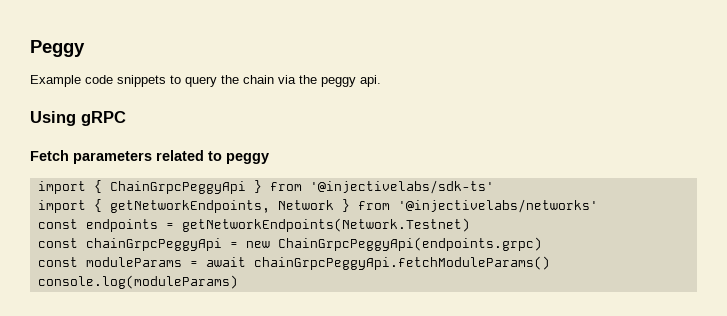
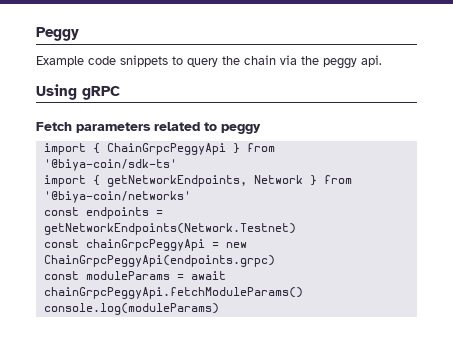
- import { ChainGrpcPeggyApi } from '@injectivelabs/sdk-ts'
+ import { ChainGrpcPeggyApi } from '@biya-coin/sdk-ts'
- import { getNetworkEndpoints, Network } from '@injectivelabs/networks'
+ import { getNetworkEndpoints, Network } from '@biya-coin/networks'

